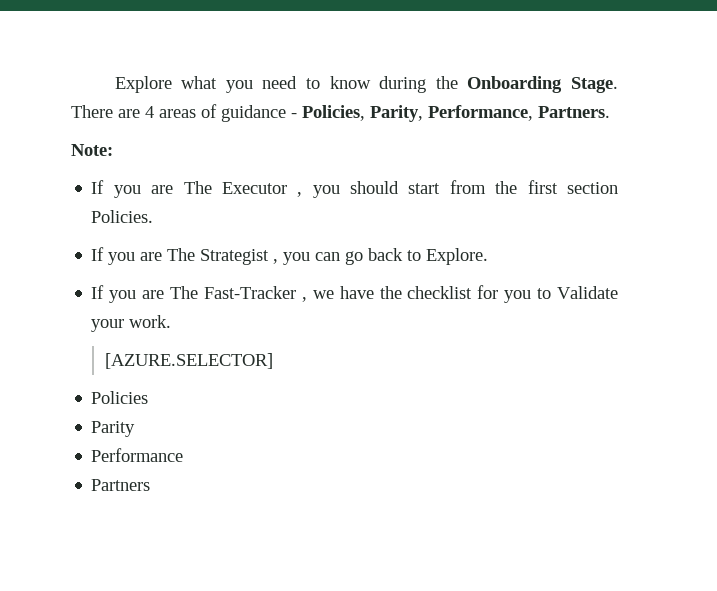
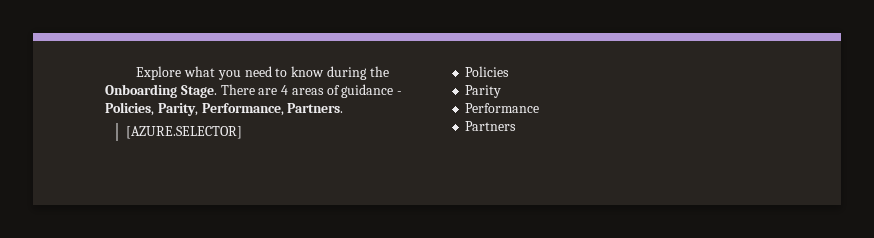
- Note:
- If you are The Executor , you should start from the first section Policies.
- If you are The Strategist , you can go back to Explore.
- If you are The Fast-Tracker , we have the checklist for you to Validate your work.

